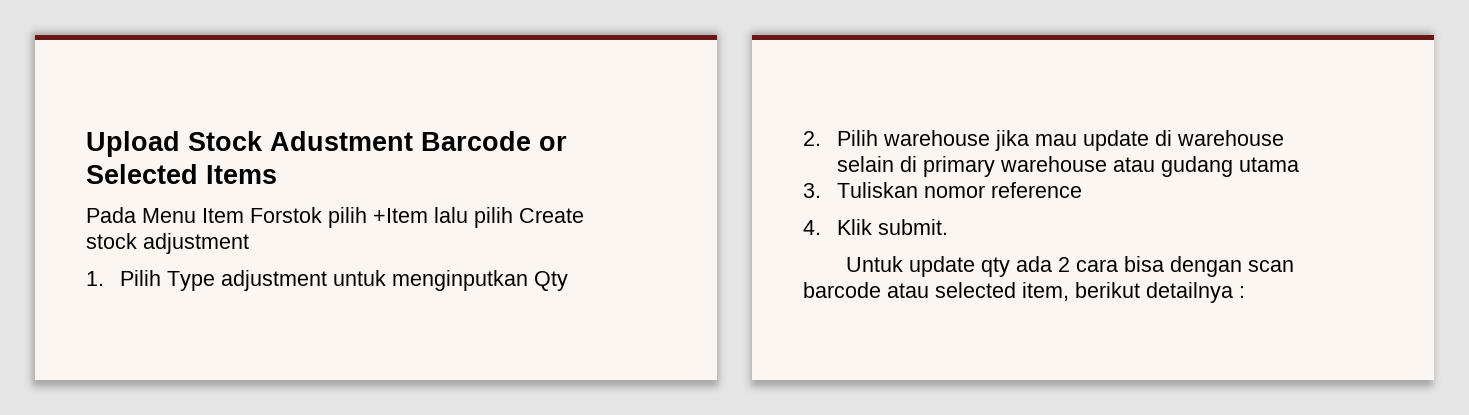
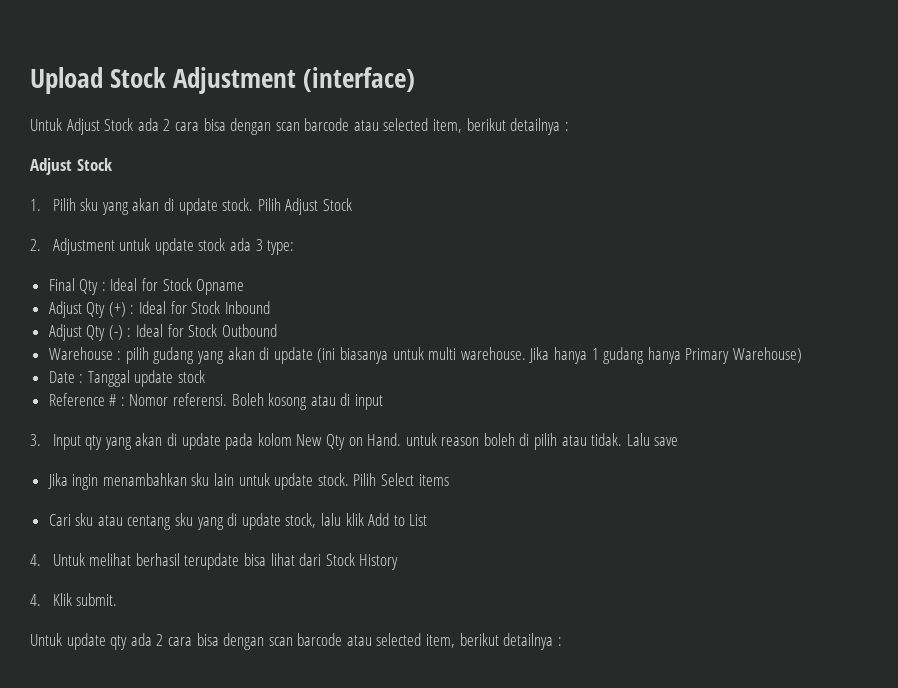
- Upload Stock Adustment Barcode or Selected Items
- Pada Menu Item Forstok pilih +Item lalu pilih Create stock adjustment
- 1. Pilih Type adjustment untuk menginputkan Qty
- 2. Pilih warehouse jika mau update di warehouse selain di primary warehouse atau gudang utama
- 3. Tuliskan nomor reference
+ Upload Stock Adjustment (interface)
+ Untuk Adjust Stock ada 2 cara bisa dengan scan barcode atau selected item, berikut detailnya :
+ Adjust Stock
+ 1. Pilih sku yang akan di update stock. Pilih Adjust Stock
+ 2. Adjustment untuk update stock ada 3 type:
+ Final Qty : Ideal for Stock Opname
+ Adjust Qty (+) : Ideal for Stock Inbound
+ Adjust Qty (-) : Ideal for Stock Outbound
+ Warehouse : pilih gudang yang akan di update (ini biasanya untuk multi warehouse. Jika hanya 1 gudang hanya Primary Warehouse)
+ Date : Tanggal update stock
+ Reference # : Nomor referensi. Boleh kosong atau di input
+ 3. Input qty yang akan di update pada kolom New Qty on Hand. untuk reason boleh di pilih atau tidak. Lalu save
+ Jika ingin menambahkan sku lain untuk update stock. Pilih Select items
+ Cari sku atau centang sku yang di update stock, lalu klik Add to List
+ 4. Untuk melihat berhasil terupdate bisa lihat dari Stock History

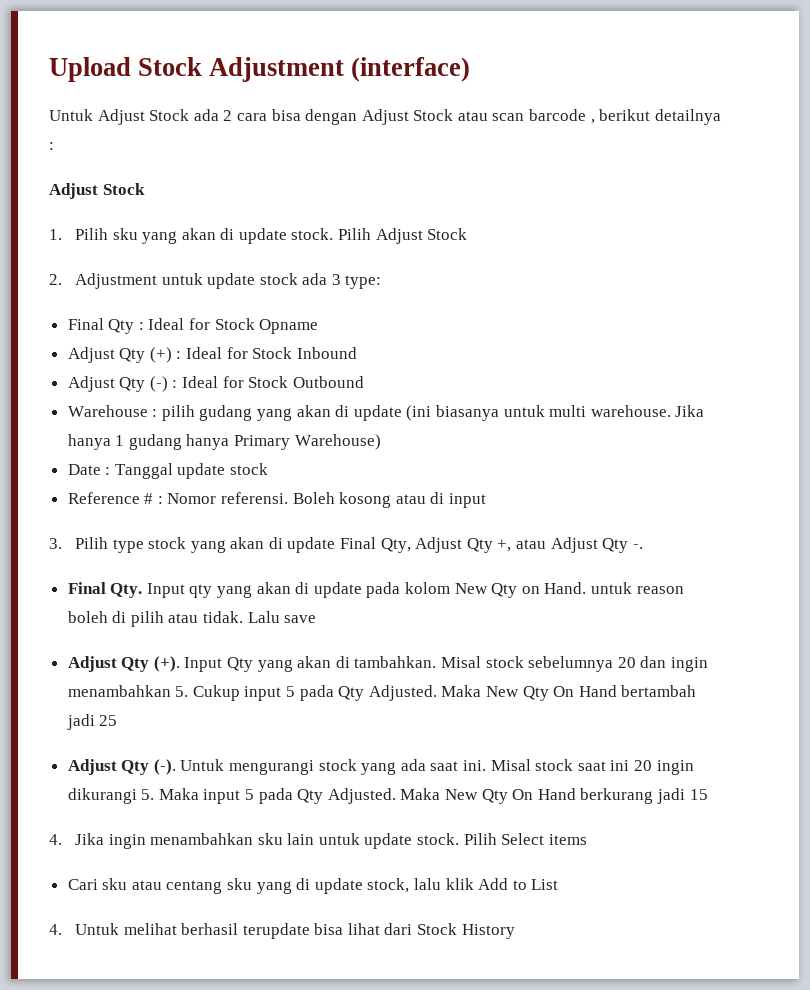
- Untuk Adjust Stock ada 2 cara bisa dengan scan barcode atau selected item, berikut detailnya :
+ Untuk Adjust Stock ada 2 cara bisa dengan Adjust Stock atau scan barcode , berikut detailnya :
- 3. Input qty yang akan di update pada kolom New Qty on Hand. untuk reason boleh di pilih atau tidak.
+ 3. Pilih type stock yang akan di update Final Qty, Adjust Qty +, atau Adjust Qty -.
+ Final Qty. Input qty yang akan di update pada kolom New Qty on Hand. untuk reason boleh di pilih atau tidak.
- Jika ingin menambahkan sku lain untuk update stock.
+ Adjust Qty (+). Input Qty yang akan di tambahkan. Misal stock sebelumnya 20 dan ingin menambahkan 5. Cukup input 5 pada Qty Adjusted. Maka New Qty On Hand bertambah jadi 25
+ Adjust Qty (-). Untuk mengurangi stock yang ada saat ini. Misal stock saat ini 20 ingin dikurangi 5. Maka input 5 pada Qty Adjusted. Maka New Qty On Hand berkurang jadi 15
+ 4. Jika ingin menambahkan sku lain untuk update stock.
- 4. Klik submit.
- Untuk update qty ada 2 cara bisa dengan scan barcode atau selected item, berikut detailnya :

